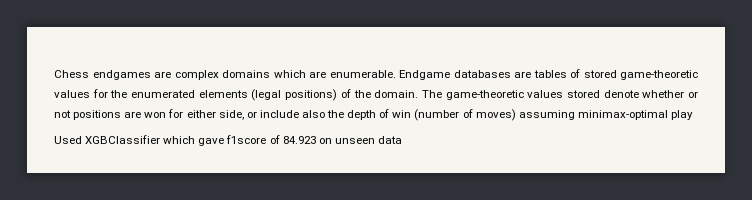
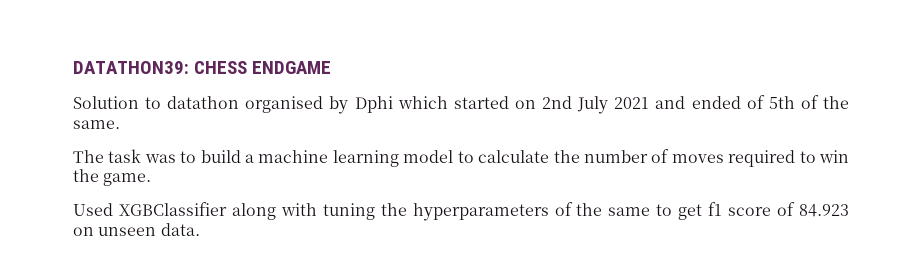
- Chess endgames are complex domains which are enumerable. Endgame databases are tables of stored game-theoretic values for the enumerated elements (legal positions) of the domain. The game-theoretic values stored denote whether or not positions are won for either side, or include also the depth of win (number of moves) assuming minimax-optimal play
- Used XGBClassifier which gave f1score of 84.923 on unseen data
+ DATATHON39: CHESS ENDGAME
+ Solution to datathon organised by Dphi which started on 2nd July 2021 and ended of 5th of the same.
+ The task was to build a machine learning model to calculate the number of moves required to win the game.
+ Used XGBClassifier along with tuning the hyperparameters of the same to get f1 score of 84.923 on unseen data.

